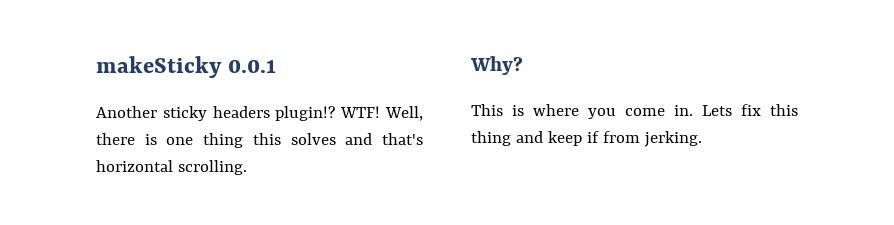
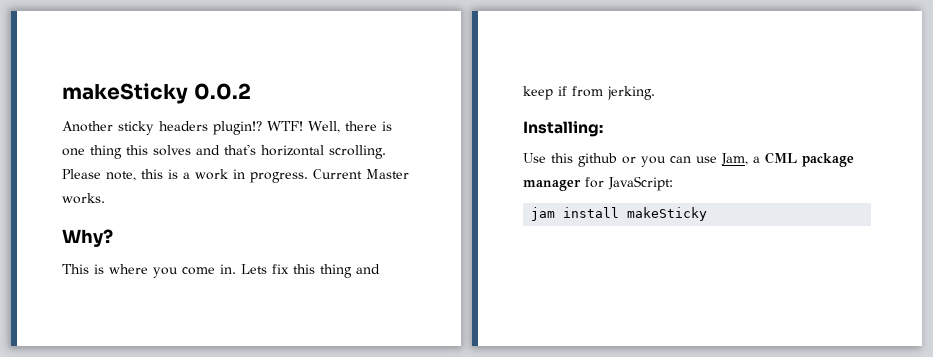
- makeSticky 0.0.1
+ makeSticky 0.0.2
+ Please note, this is a work in progress. Current Master works.
+ Installing:
+ Use this github or you can use Jam, a CML package manager for JavaScript:
+ jam install makeSticky

